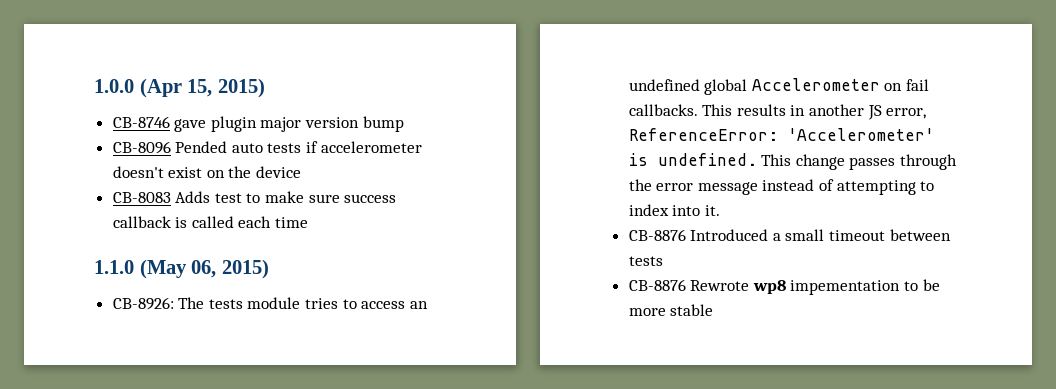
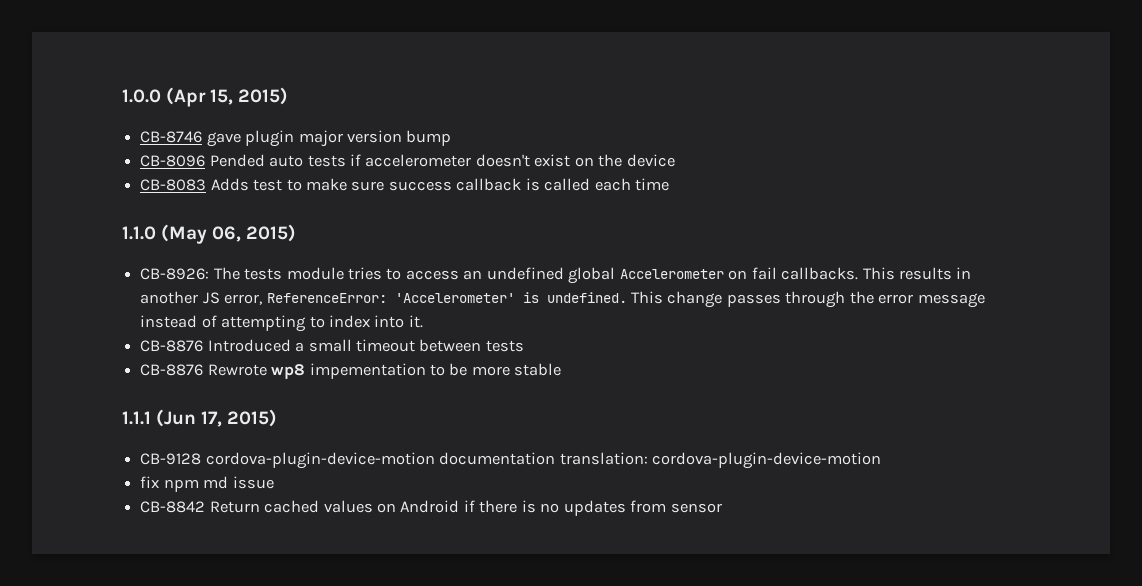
+ 1.1.1 (Jun 17, 2015)
+ CB-9128 cordova-plugin-device-motion documentation translation: cordova-plugin-device-motion
+ fix npm md issue
+ CB-8842 Return cached values on Android if there is no updates from sensor

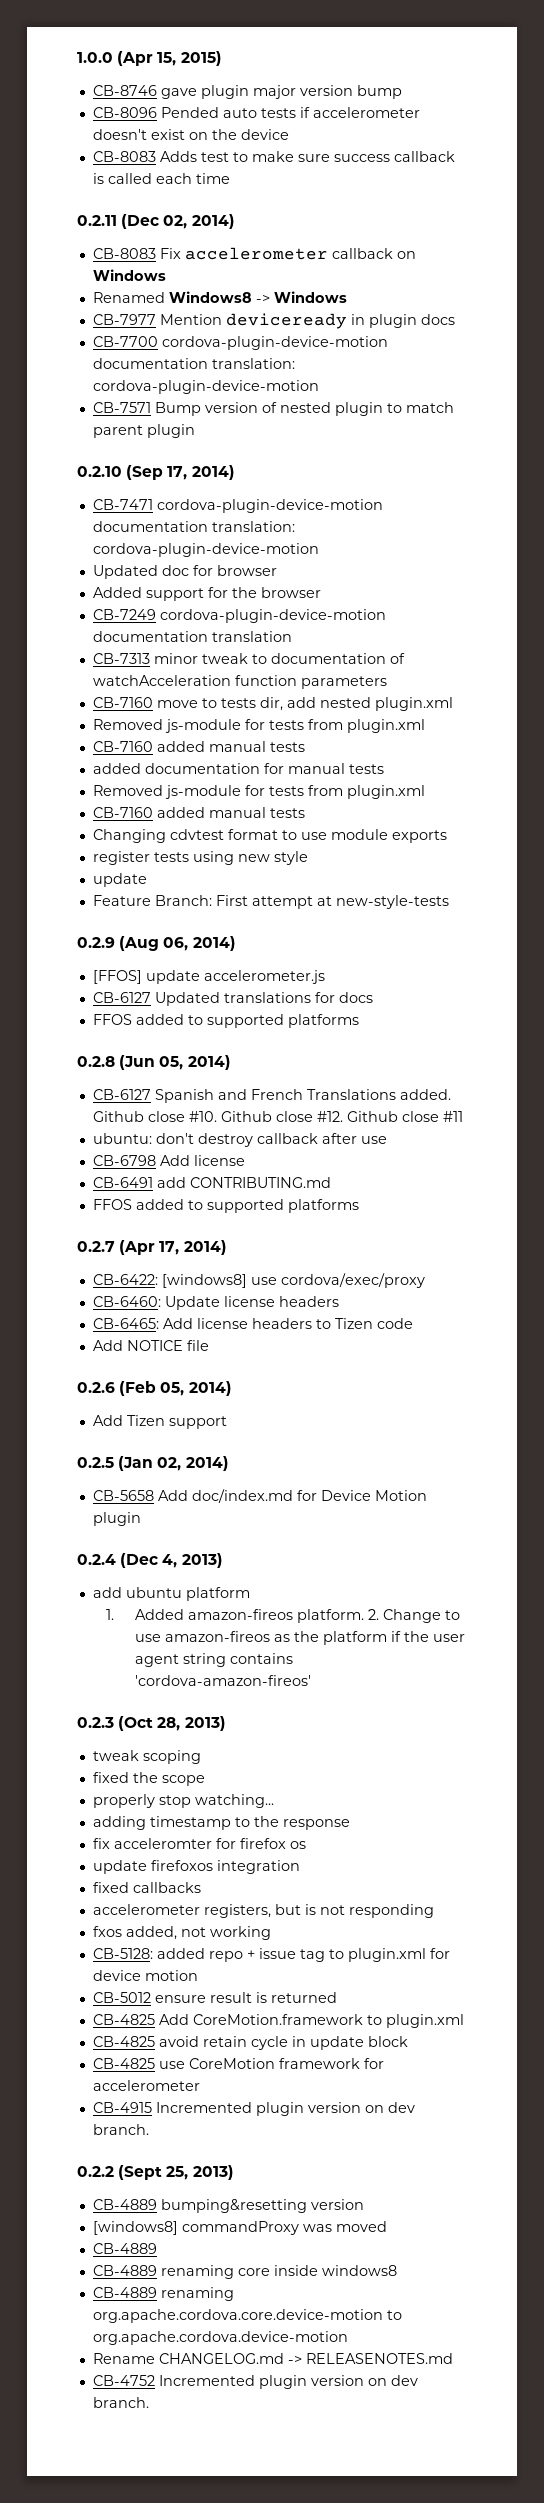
- 1.1.0 (May 06, 2015)
- CB-8926: The tests module tries to access an undefined global Accelerometer on fail callbacks. This results in another JS error, ReferenceError: 'Accelerometer' is undefined. This change passes through the error message instead of attempting to index into it.
- CB-8876 Introduced a small timeout between tests
- CB-8876 Rewrote wp8 impementation to be more stable
- 1.1.1 (Jun 17, 2015)
- CB-9128 cordova-plugin-device-motion documentation translation: cordova-plugin-device-motion
- fix npm md issue
- CB-8842 Return cached values on Android if there is no updates from sensor
+ 0.2.11 (Dec 02, 2014)
+ CB-8083 Fix accelerometer callback on Windows
+ Renamed Windows8 -> Windows
+ CB-7977 Mention deviceready in plugin docs
+ CB-7700 cordova-plugin-device-motion documentation translation: cordova-plugin-device-motion
+ CB-7571 Bump version of nested plugin to match parent plugin
+ 0.2.10 (Sep 17, 2014)
+ CB-7471 cordova-plugin-device-motion documentation translation: cordova-plugin-device-motion
+ Updated doc for browser
+ Added support for the browser
+ CB-7249 cordova-plugin-device-motion documentation translation
+ CB-7313 minor tweak to documentation of watchAcceleration function parameters
+ CB-7160 move to tests dir, add nested plugin.xml
+ Removed js-module for tests from plugin.xml
+ CB-7160 added manual tests
+ added documentation for manual tests
+ Removed js-module for tests from plugin.xml
+ CB-7160 added manual tests
+ Changing cdvtest format to use module exports
+ register tests using new style
+ update
+ Feature Branch: First attempt at new-style-tests
+ 0.2.9 (Aug 06, 2014)
+ [FFOS] update accelerometer.js
+ CB-6127 Updated translations for docs
+ FFOS added to supported platforms
+ 0.2.8 (Jun 05, 2014)
+ CB-6127 Spanish and French Translations added. Github close #10. Github close #12. Github close #11
+ ubuntu: don't destroy callback after use
+ CB-6798 Add license
+ CB-6491 add CONTRIBUTING.md
+ FFOS added to supported platforms
+ 0.2.7 (Apr 17, 2014)
+ CB-6422: [windows8] use cordova/exec/proxy
+ CB-6460: Update license headers
+ CB-6465: Add license headers to Tizen code
+ Add NOTICE file
+ 0.2.6 (Feb 05, 2014)
+ Add Tizen support
+ 0.2.5 (Jan 02, 2014)
+ CB-5658 Add doc/index.md for Device Motion plugin
+ 0.2.4 (Dec 4, 2013)
+ add ubuntu platform
+ 1. Added amazon-fireos platform. 2. Change to use amazon-fireos as the platform if the user agent string contains 'cordova-amazon-fireos'
+ 0.2.3 (Oct 28, 2013)
+ tweak scoping
+ fixed the scope
+ properly stop watching...
+ adding timestamp to the response
+ fix acceleromter for firefox os
+ update firefoxos integration
+ fixed callbacks
+ accelerometer registers, but is not responding
+ fxos added, not working
+ CB-5128: added repo + issue tag to plugin.xml for device motion
+ CB-5012 ensure result is returned
+ CB-4825 Add CoreMotion.framework to plugin.xml
+ CB-4825 avoid retain cycle in update block
+ CB-4825 use CoreMotion framework for accelerometer
+ CB-4915 Incremented plugin version on dev branch.
+ 0.2.2 (Sept 25, 2013)
+ CB-4889 bumping&resetting version
+ [windows8] commandProxy was moved
+ CB-4889
+ CB-4889 renaming core inside windows8
+ CB-4889 renaming org.apache.cordova.core.device-motion to org.apache.cordova.device-motion
+ Rename CHANGELOG.md -> RELEASENOTES.md
+ CB-4752 Incremented plugin version on dev branch.

